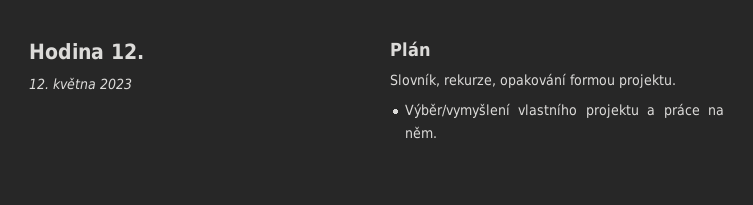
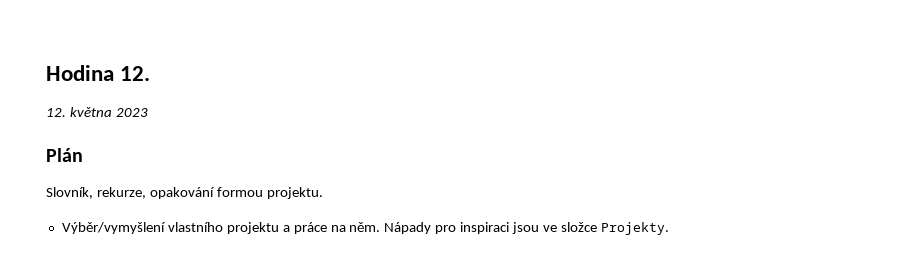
+ Nápady pro inspiraci jsou ve složce Projekty.

